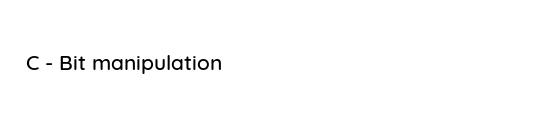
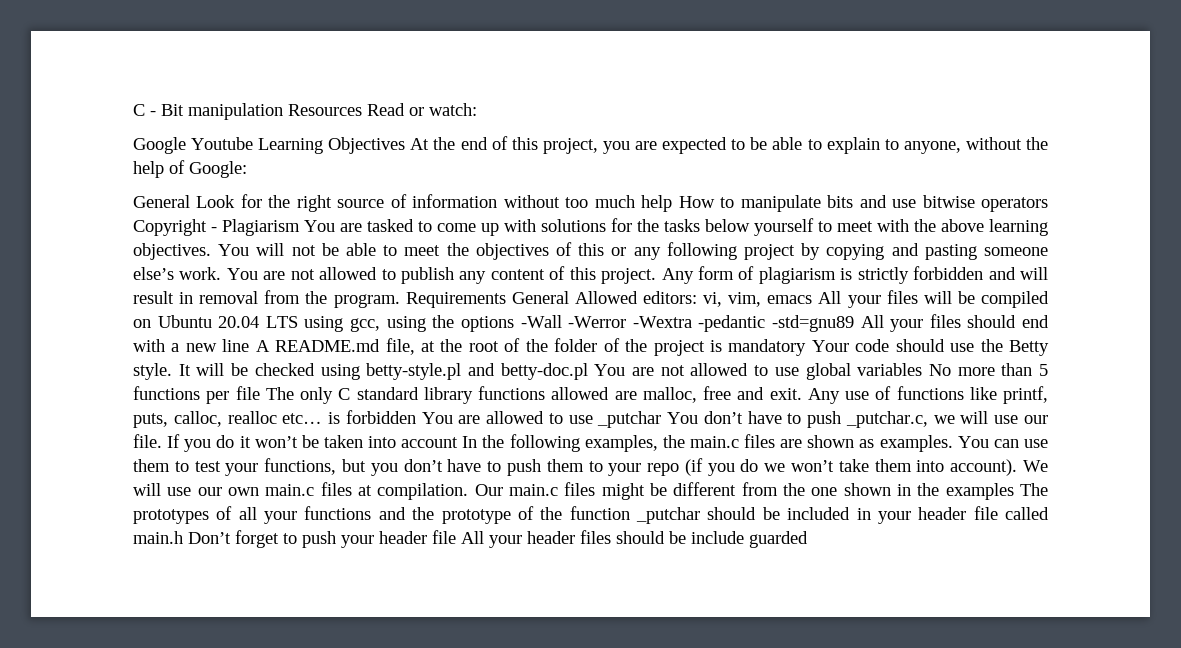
- C - Bit manipulation
+ C - Bit manipulation Resources Read or watch:
+ Google Youtube Learning Objectives At the end of this project, you are expected to be able to explain to anyone, without the help of Google:
+ General Look for the right source of information without too much help How to manipulate bits and use bitwise operators Copyright - Plagiarism You are tasked to come up with solutions for the tasks below yourself to meet with the above learning objectives. You will not be able to meet the objectives of this or any following project by copying and pasting someone else’s work. You are not allowed to publish any content of this project. Any form of plagiarism is strictly forbidden and will result in removal from the program. Requirements General Allowed editors: vi, vim, emacs All your files will be compiled on Ubuntu 20.04 LTS using gcc, using the options -Wall -Werror -Wextra -pedantic -std=gnu89 All your files should end with a new line A README.md file, at the root of the folder of the project is mandatory Your code should use the Betty style. It will be checked using betty-style.pl and betty-doc.pl You are not allowed to use global variables No more than 5 functions per file The only C standard library functions allowed are malloc, free and exit. Any use of functions like printf, puts, calloc, realloc etc… is forbidden You are allowed to use _putchar You don’t have to push _putchar.c, we will use our file. If you do it won’t be taken into account In the following examples, the main.c files are shown as examples. You can use them to test your functions, but you don’t have to push them to your repo (if you do we won’t take them into account). We will use our own main.c files at compilation. Our main.c files might be different from the one shown in the examples The prototypes of all your functions and the prototype of the function _putchar should be included in your header file called main.h Don’t forget to push your header file All your header files should be include guarded

